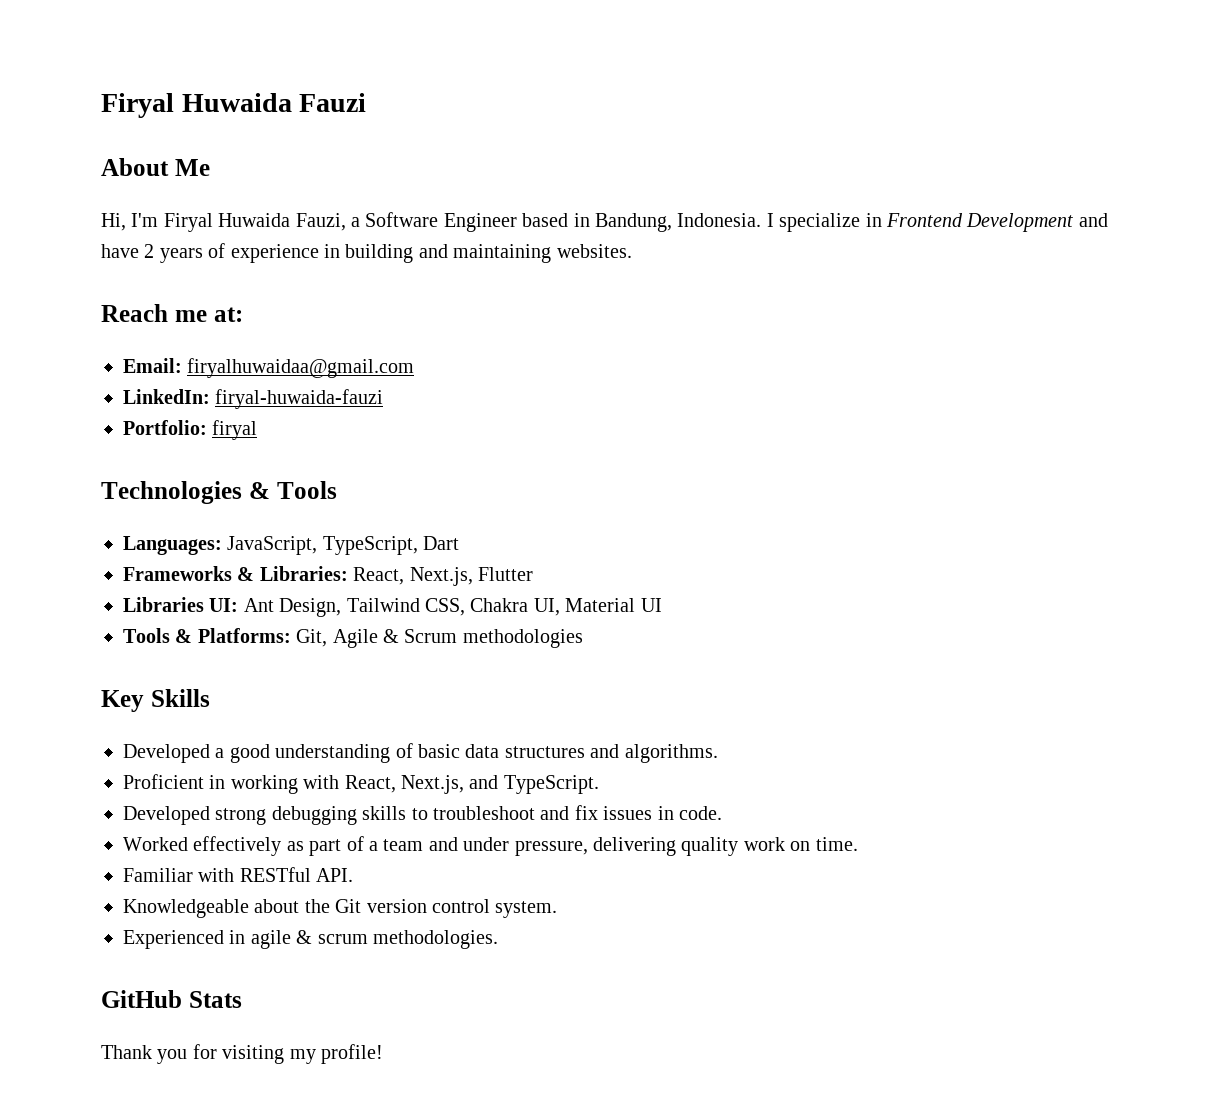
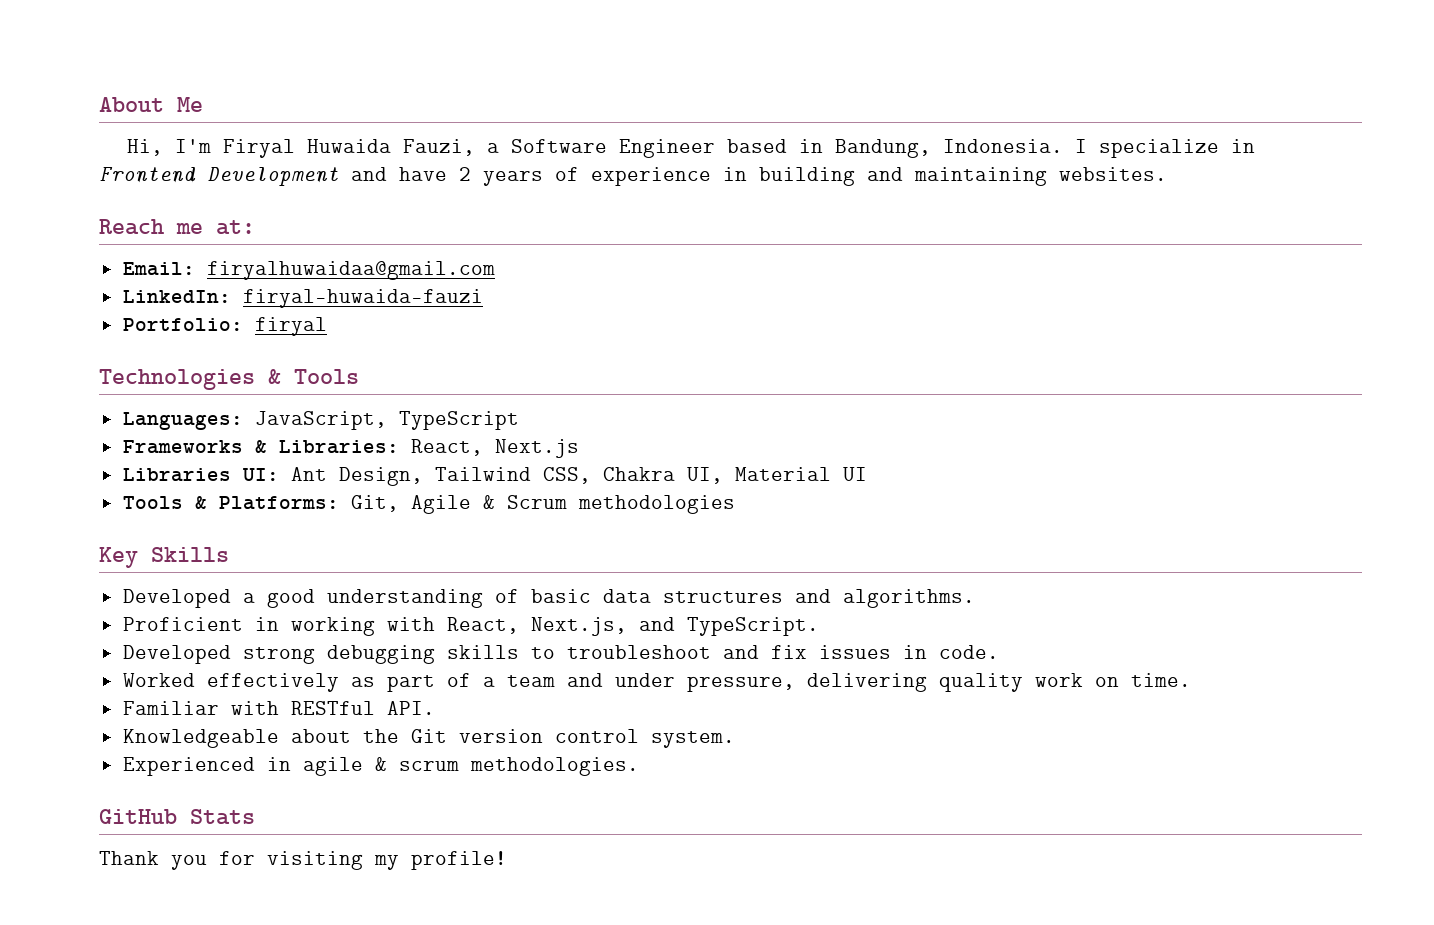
- Firyal Huwaida Fauzi
- Languages: JavaScript, TypeScript, Dart
+ Languages: JavaScript, TypeScript
- Frameworks & Libraries: React, Next.js, Flutter
+ Frameworks & Libraries: React, Next.js

